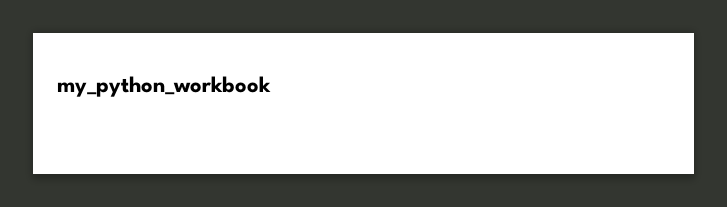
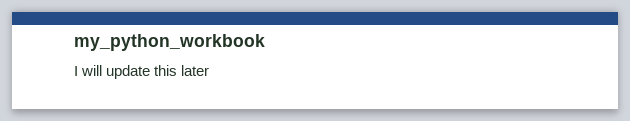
+ I will update this later

